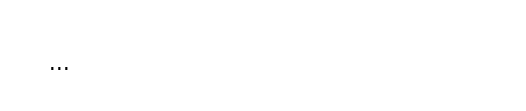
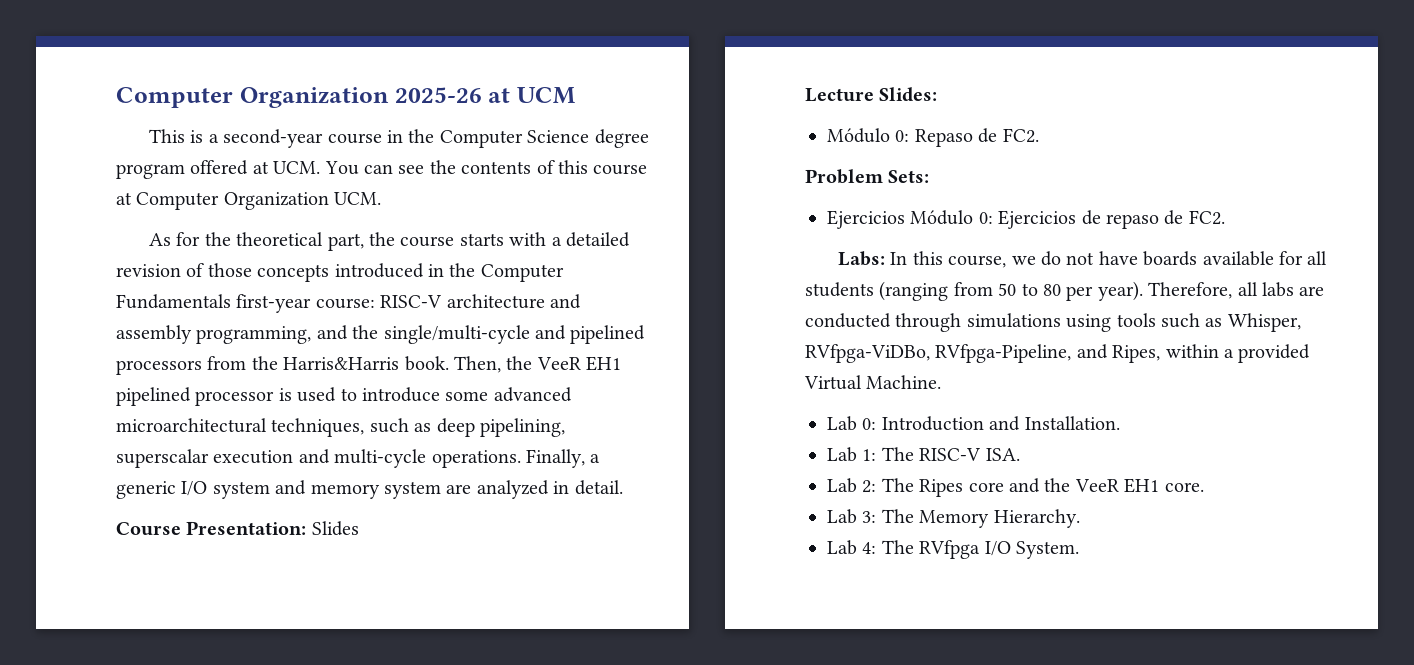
- ...
+ Computer Organization 2025-26 at UCM
+ This is a second-year course in the Computer Science degree program offered at UCM. You can see the contents of this course at Computer Organization UCM.
+ As for the theoretical part, the course starts with a detailed revision of those concepts introduced in the Computer Fundamentals first-year course: RISC-V architecture and assembly programming, and the single/multi-cycle and pipelined processors from the Harris&Harris book. Then, the VeeR EH1 pipelined processor is used to introduce some advanced microarchitectural techniques, such as deep pipelining, superscalar execution and multi-cycle operations. Finally, a generic I/O system and memory system are analyzed in detail.
+ Course Presentation: Slides
+ Lecture Slides:
+ Módulo 0: Repaso de FC2.
+ Problem Sets:
+ Ejercicios Módulo 0: Ejercicios de repaso de FC2.
+ Labs: In this course, we do not have boards available for all students (ranging from 50 to 80 per year). Therefore, all labs are conducted through simulations using tools such as Whisper, RVfpga-ViDBo, RVfpga-Pipeline, and Ripes, within a provided Virtual Machine.
+ Lab 0: Introduction and Installation.
+ Lab 1: The RISC-V ISA.
+ Lab 2: The Ripes core and the VeeR EH1 core.
+ Lab 3: The Memory Hierarchy.
+ Lab 4: The RVfpga I/O System.

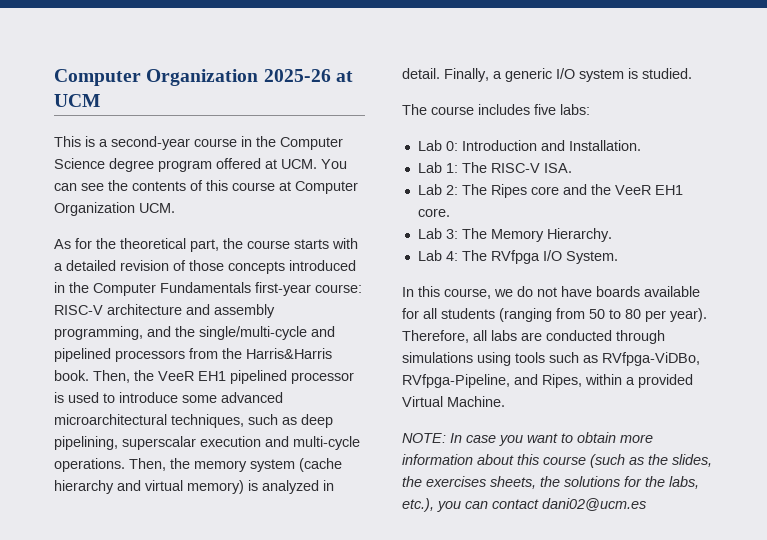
+ Then, the memory system (cache hierarchy and virtual memory) is analyzed in detail.
- Finally, a generic I/O system and memory system are analyzed in detail.
- Course Presentation: Slides
- Lecture Slides:
- Módulo 0: Repaso de FC2.
- Problem Sets:
- Ejercicios Módulo 0: Ejercicios de repaso de FC2.
- Labs: In this course, we do not have boards available for all students (ranging from 50 to 80 per year). Therefore, all labs are conducted through simulations using tools such as Whisper, RVfpga-ViDBo, RVfpga-Pipeline, and Ripes, within a provided Virtual Machine.
+ Finally, a generic I/O system is studied.
+ The course includes five labs:
+ In this course, we do not have boards available for all students (ranging from 50 to 80 per year). Therefore, all labs are conducted through simulations using tools such as RVfpga-ViDBo, RVfpga-Pipeline, and Ripes, within a provided Virtual Machine.
+ NOTE: In case you want to obtain more information about this course (such as the slides, the exercises sheets, the solutions for the labs, etc.), you can contact dani02@ucm.es

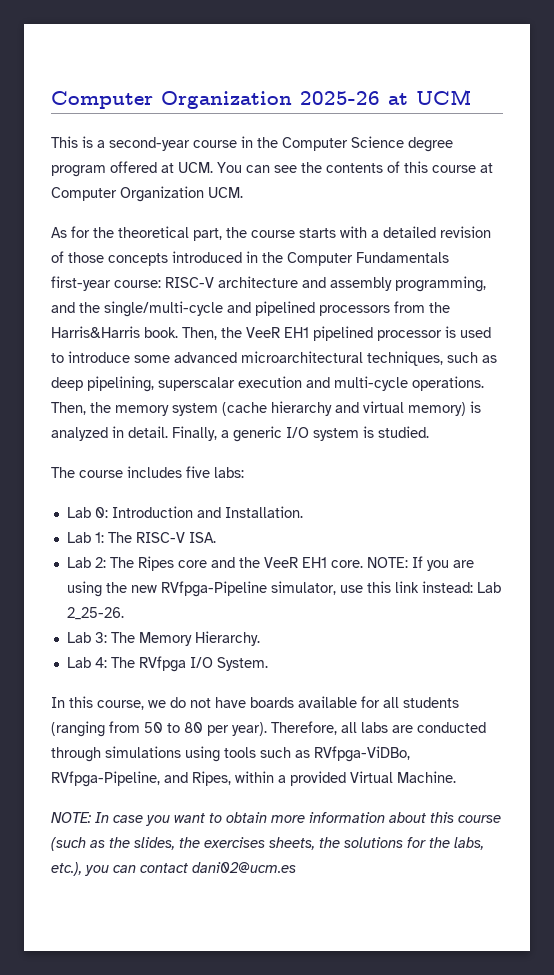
+ NOTE: If you are using the new RVfpga-Pipeline simulator, use this link instead: Lab 2_25-26.

